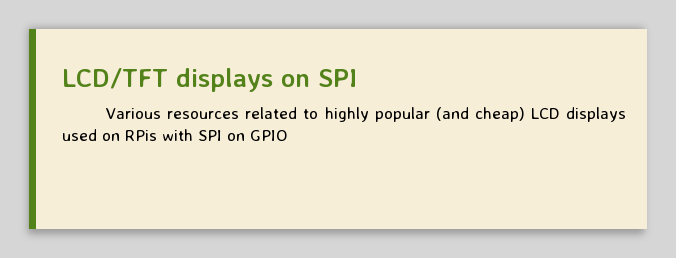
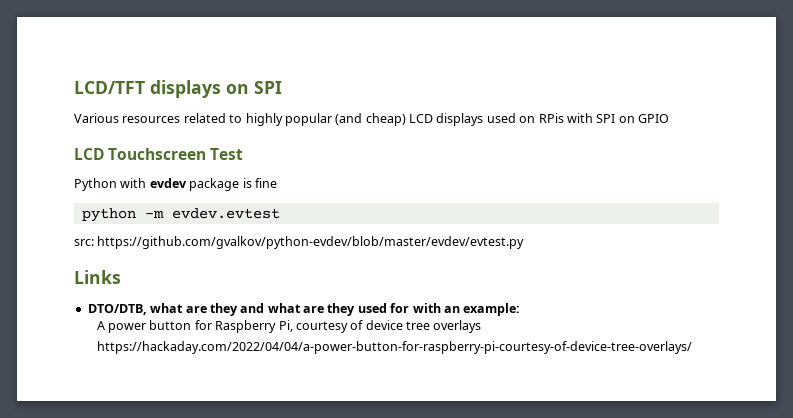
+ LCD Touchscreen Test
+ Python with evdev package is fine
+ python -m evdev.evtest
+ src: https://github.com/gvalkov/python-evdev/blob/master/evdev/evtest.py
+ Links
+ DTO/DTB, what are they and what are they used for with an example:
+ A power button for Raspberry Pi, courtesy of device tree overlays
+ https://hackaday.com/2022/04/04/a-power-button-for-raspberry-pi-courtesy-of-device-tree-overlays/

